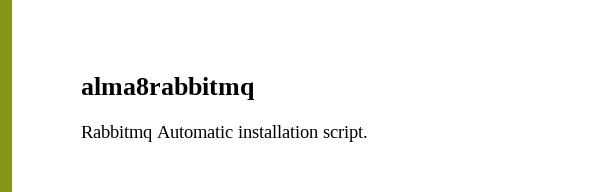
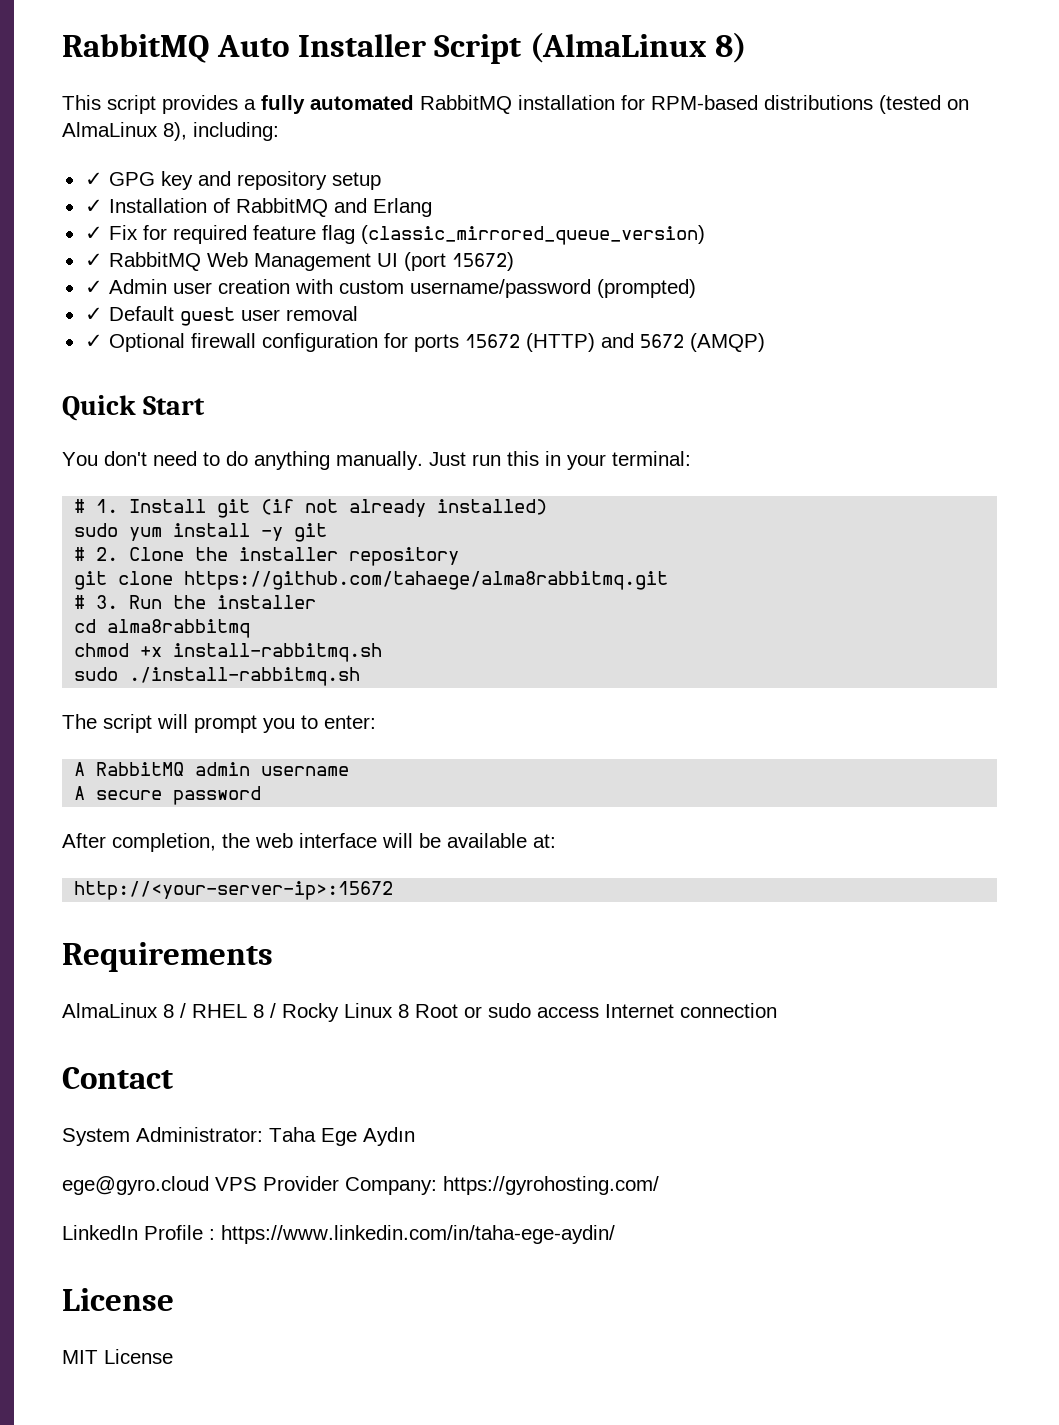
- alma8rabbitmq
- Rabbitmq Automatic installation script.
+ RabbitMQ Auto Installer Script (AlmaLinux 8)
+ This script provides a fully automated RabbitMQ installation for RPM-based distributions (tested on AlmaLinux 8), including:
+ ✓ GPG key and repository setup
+ ✓ Installation of RabbitMQ and Erlang
+ ✓ Fix for required feature flag (classic_mirrored_queue_version)
+ ✓ RabbitMQ Web Management UI (port 15672)
+ ✓ Admin user creation with custom username/password (prompted)
+ ✓ Default guest user removal
+ ✓ Optional firewall configuration for ports 15672 (HTTP) and 5672 (AMQP)
+ Quick Start
+ You don't need to do anything manually. Just run this in your terminal:
+ # 1. Install git (if not already installed)
+ sudo yum install -y git
+ # 2. Clone the installer repository
+ git clone https://github.com/tahaege/alma8rabbitmq.git
+ # 3. Run the installer
+ cd alma8rabbitmq
+ chmod +x install-rabbitmq.sh
+ sudo ./install-rabbitmq.sh
+ The script will prompt you to enter:
+ A RabbitMQ admin username
+ A secure password
+ After completion, the web interface will be available at:
+ http://<your-server-ip>:15672
+ Requirements
+ AlmaLinux 8 / RHEL 8 / Rocky Linux 8 Root or sudo access Internet connection
+ Contact
+ System Administrator: Taha Ege Aydın
+ ege@gyro.cloud VPS Provider Company: https://gyrohosting.com/
+ LinkedIn Profile : https://www.linkedin.com/in/taha-ege-aydin/
+ License
+ MIT License

